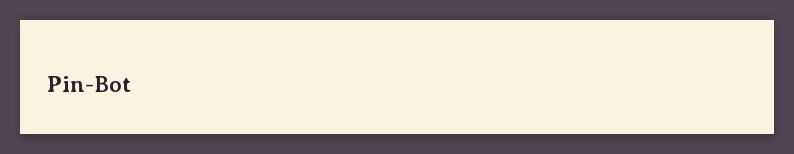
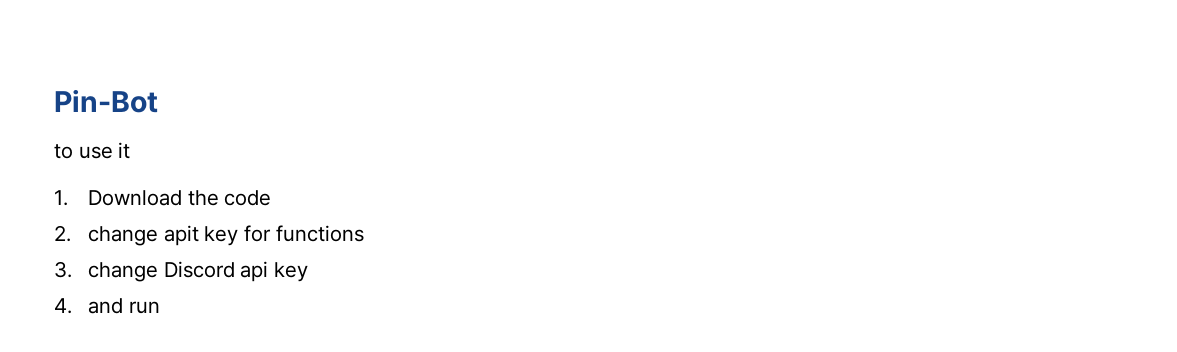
+ to use it
+ 1. Download the code
+ 2. change apit key for functions
+ 3. change Discord api key
+ 4. and run

